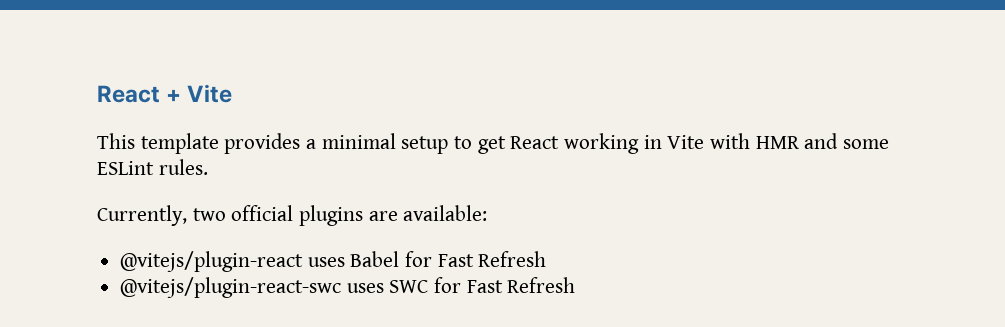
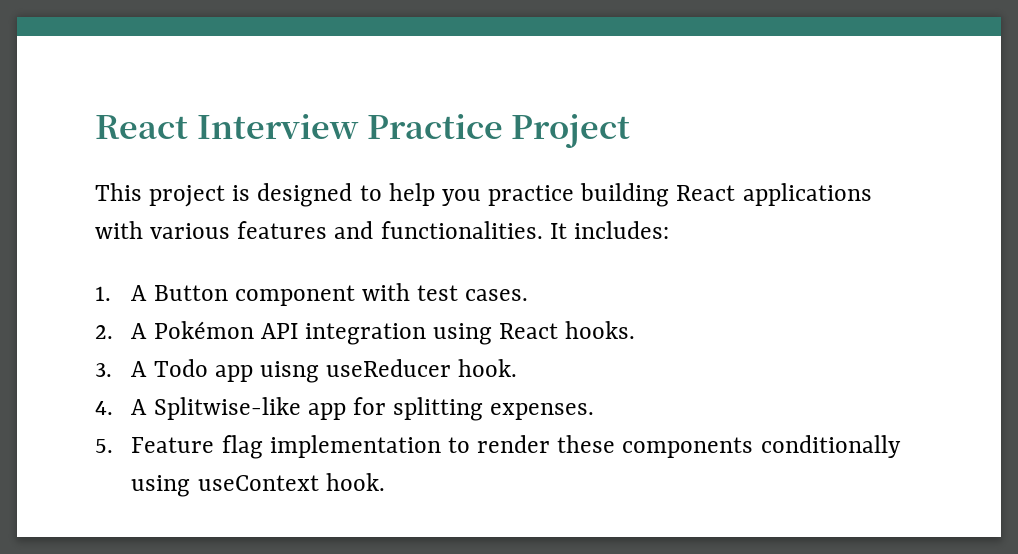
- React + Vite
- This template provides a minimal setup to get React working in Vite with HMR and some ESLint rules.
- Currently, two official plugins are available:
- @vitejs/plugin-react uses Babel for Fast Refresh
- @vitejs/plugin-react-swc uses SWC for Fast Refresh
+ React Interview Practice Project
+ This project is designed to help you practice building React applications with various features and functionalities. It includes:
+ 1. A Button component with test cases.
+ 2. A Pokémon API integration using React hooks.
+ 3. A Todo app uisng useReducer hook.
+ 4. A Splitwise-like app for splitting expenses.
+ 5. Feature flag implementation to render these components conditionally using useContext hook.

